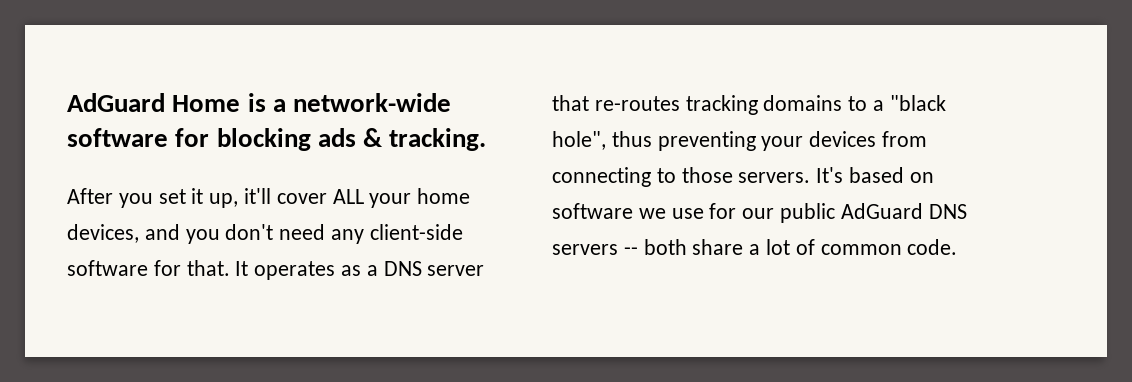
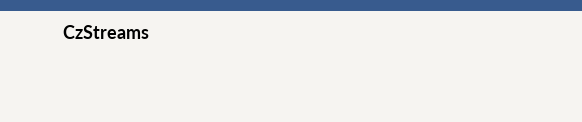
- AdGuard Home is a network-wide software for blocking ads & tracking.
- After you set it up, it'll cover ALL your home devices, and you don't need any client-side software for that. It operates as a DNS server that re-routes tracking domains to a "black hole", thus preventing your devices from connecting to those servers. It's based on software we use for our public AdGuard DNS servers -- both share a lot of common code.
+ CzStreams

